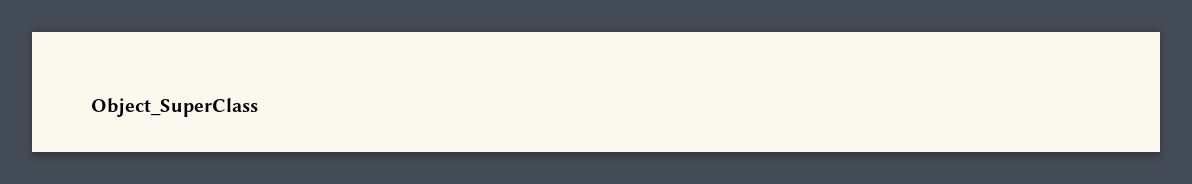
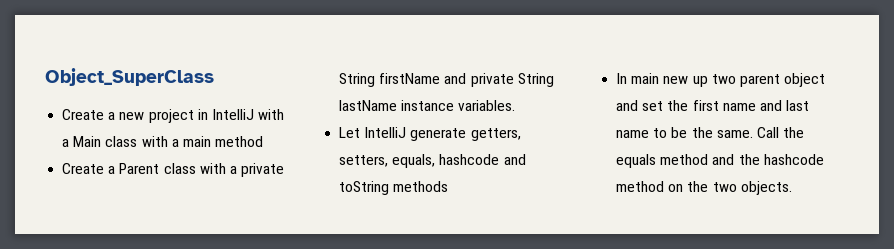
+ Create a new project in IntelliJ with a Main class with a main method
+ Create a Parent class with a private String firstName and private String lastName instance variables.
+ Let IntelliJ generate getters, setters, equals, hashcode and toString methods
+ In main new up two parent object and set the first name and last name to be the same. Call the equals method and the hashcode method on the two objects.

